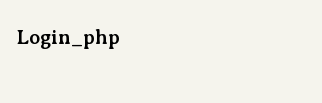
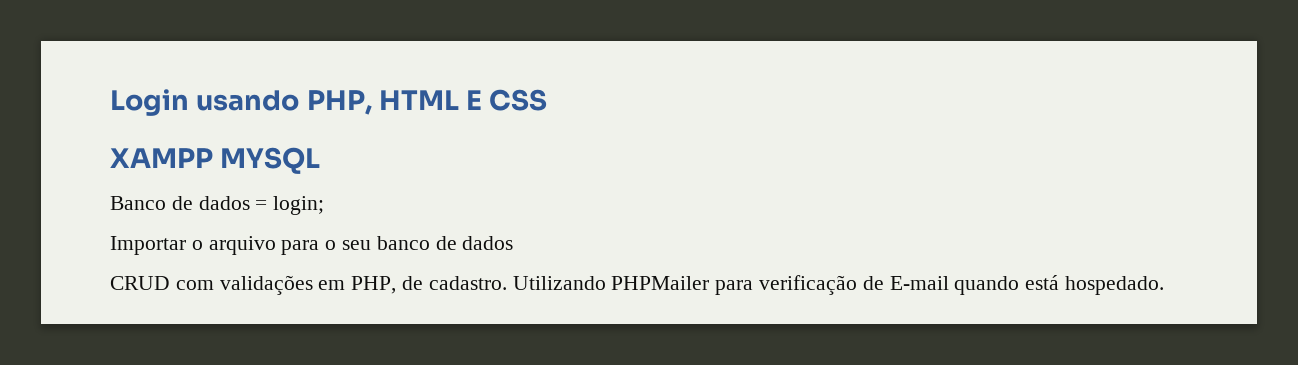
- Login_php
+ Login usando PHP, HTML E CSS
+ XAMPP MYSQL
+ Banco de dados = login;
+ Importar o arquivo para o seu banco de dados
+ CRUD com validações em PHP, de cadastro. Utilizando PHPMailer para verificação de E-mail quando está hospedado.

